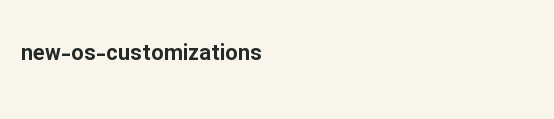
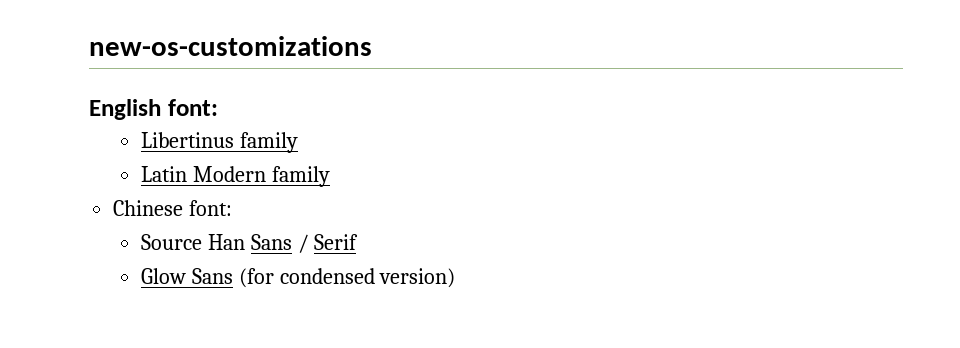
+ English font:
+ Libertinus family
+ Latin Modern family
+ Chinese font:
+ Source Han Sans / Serif
+ Glow Sans (for condensed version)

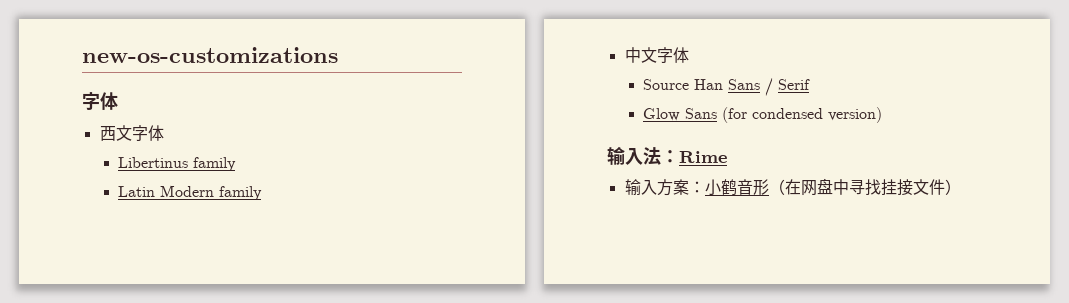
  new-os-customizations
- English font:
+ 字体
+ 西文字体
- Chinese font:
+ 中文字体
+ 输入法：Rime
+ 输入方案：小鹤音形（在网盘中寻找挂接文件）

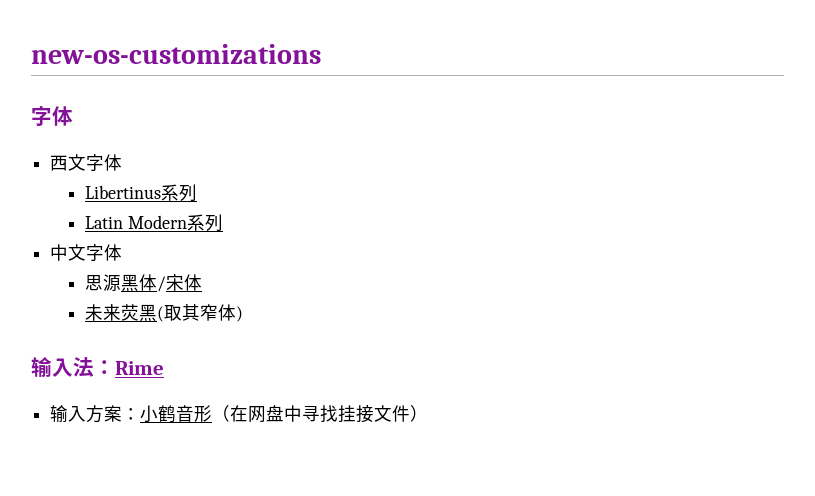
- Libertinus family
+ Libertinus系列
- Latin Modern family
+ Latin Modern系列
- Source Han Sans / Serif
- Glow Sans (for condensed version)
+ 思源黑体/宋体
+ 未来荧黑(取其窄体)

